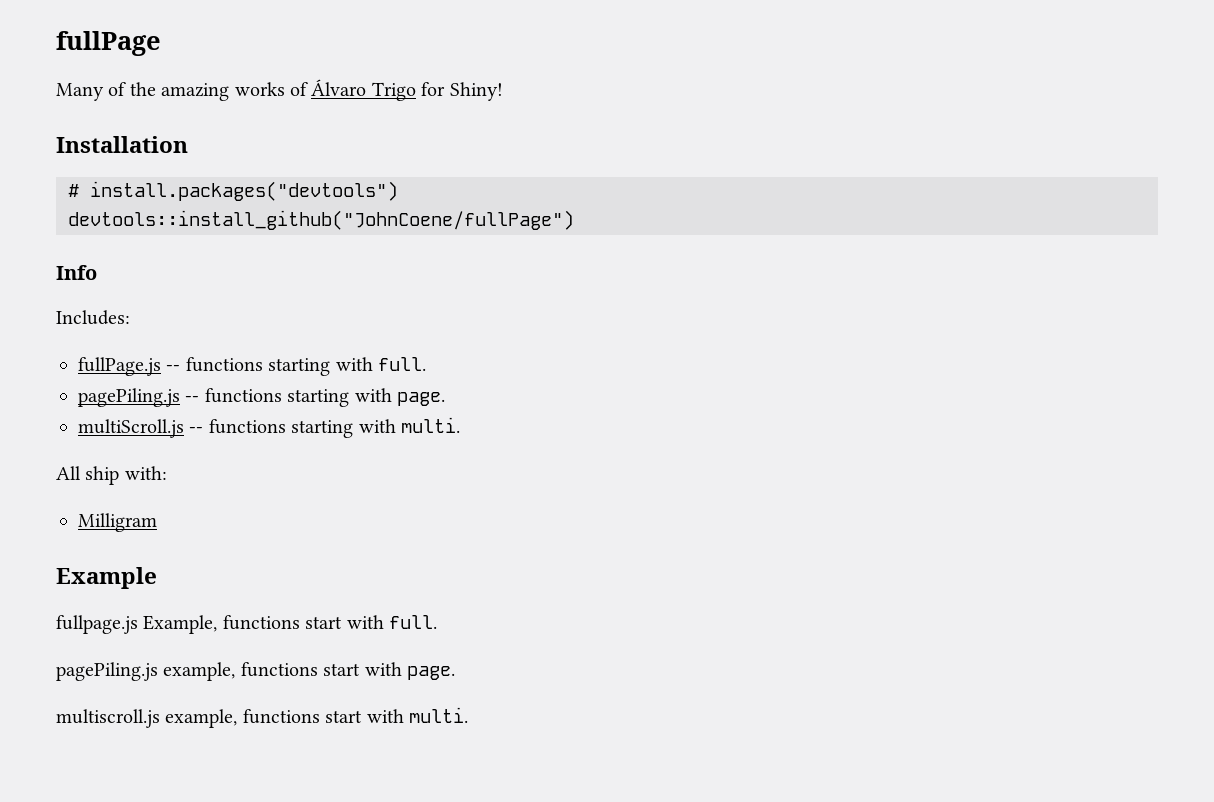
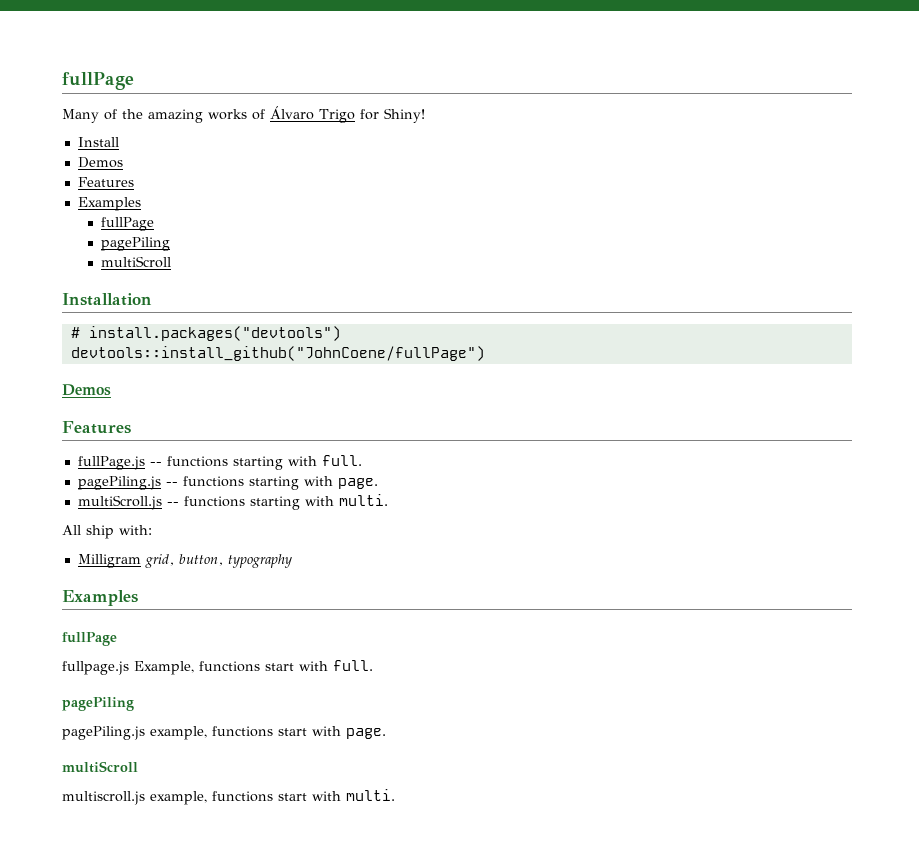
+ Install
+ Demos
+ Features
+ Examples
+ fullPage
+ pagePiling
+ multiScroll
  devtools::install_github("JohnCoene/fullPage")
- Info
- Includes:
+ Demos
+ Features
- Milligram
- Example
+ Milligram grid, button, typography
+ Examples
+ fullPage
  fullpage.js Example, functions start with full.
+ pagePiling
  pagePiling.js example, functions start with page.
+ multiScroll

